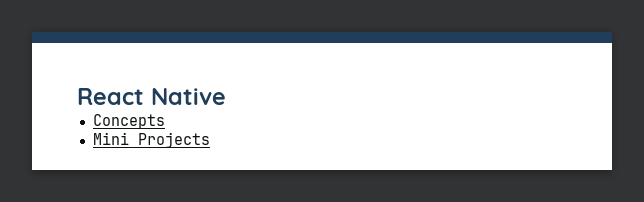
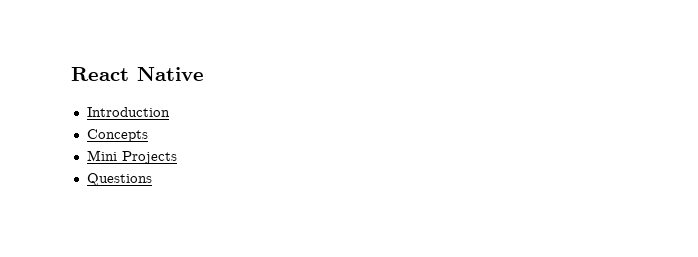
+ Introduction
+ Questions

